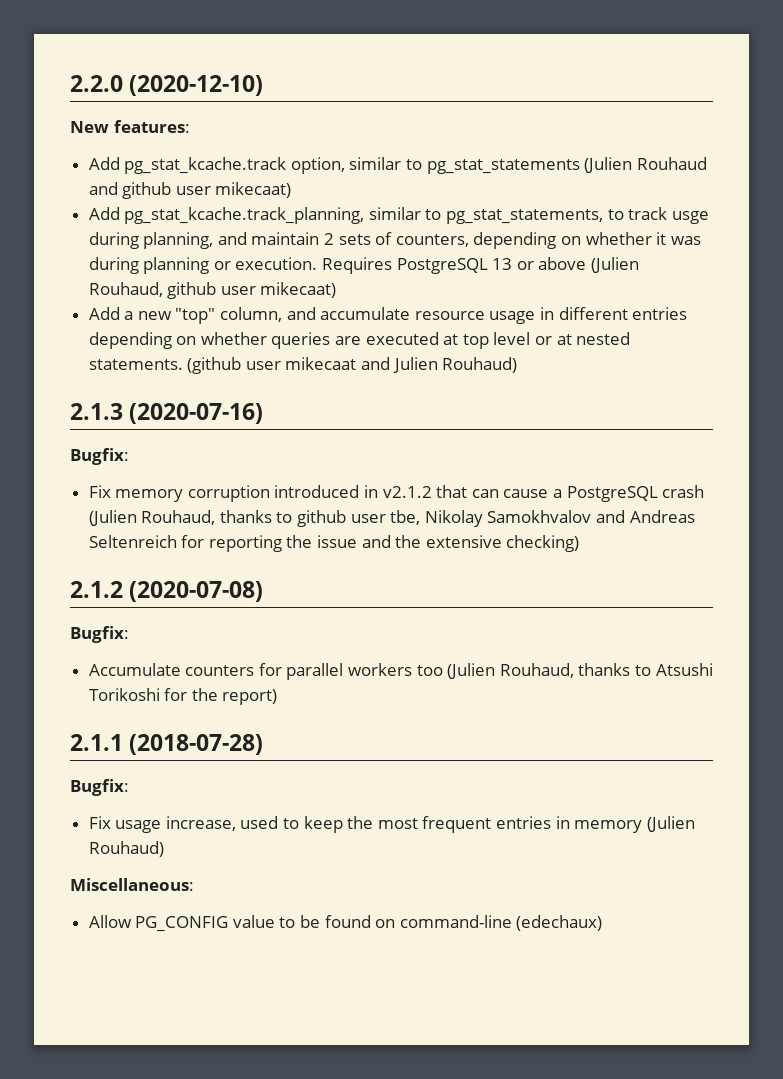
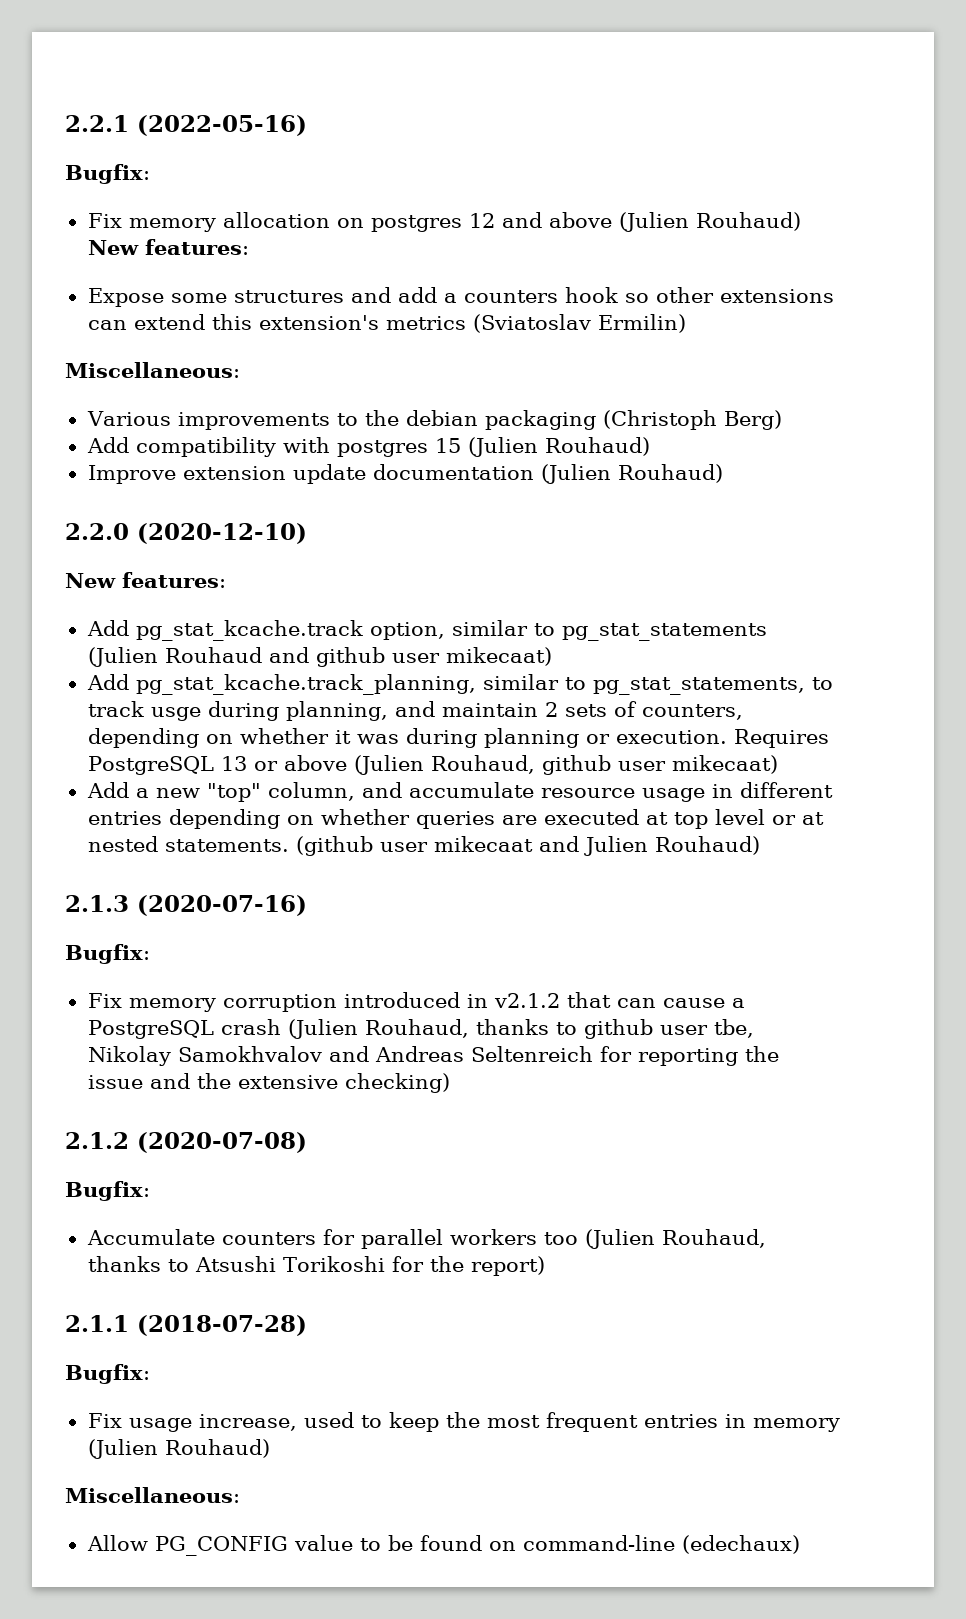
+ 2.2.1 (2022-05-16)
+ Bugfix:
+ Fix memory allocation on postgres 12 and above (Julien Rouhaud) New features:
+ Expose some structures and add a counters hook so other extensions can extend this extension's metrics (Sviatoslav Ermilin)
+ Miscellaneous:
+ Various improvements to the debian packaging (Christoph Berg)
+ Add compatibility with postgres 15 (Julien Rouhaud)
+ Improve extension update documentation (Julien Rouhaud)

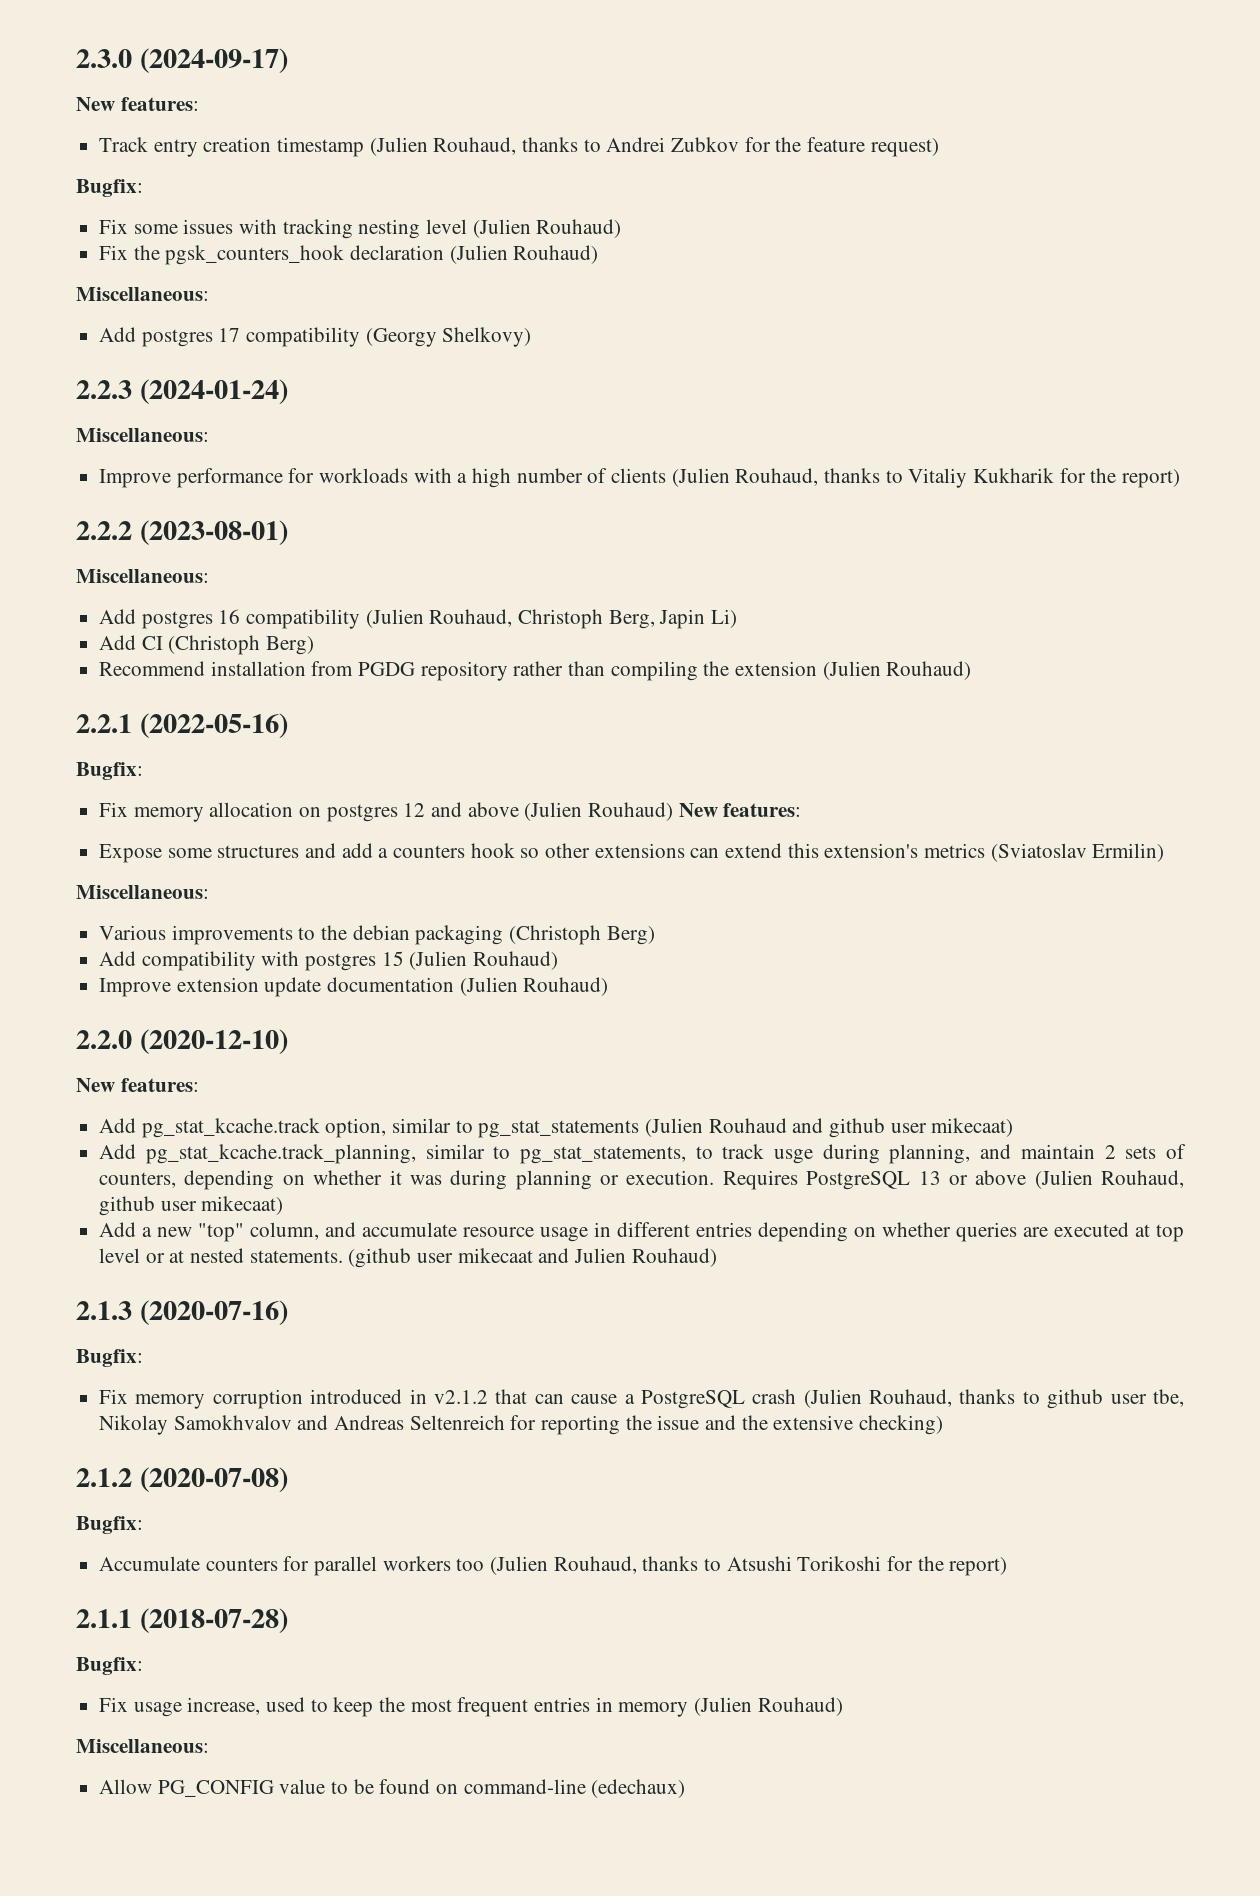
+ 2.3.0 (2024-09-17)
+ New features:
+ Track entry creation timestamp (Julien Rouhaud, thanks to Andrei Zubkov for the feature request)
+ Bugfix:
+ Fix some issues with tracking nesting level (Julien Rouhaud)
+ Fix the pgsk_counters_hook declaration (Julien Rouhaud)
+ Miscellaneous:
+ Add postgres 17 compatibility (Georgy Shelkovy)
+ 2.2.3 (2024-01-24)
+ Miscellaneous:
+ Improve performance for workloads with a high number of clients (Julien Rouhaud, thanks to Vitaliy Kukharik for the report)
+ 2.2.2 (2023-08-01)
+ Miscellaneous:
+ Add postgres 16 compatibility (Julien Rouhaud, Christoph Berg, Japin Li)
+ Add CI (Christoph Berg)
+ Recommend installation from PGDG repository rather than compiling the extension (Julien Rouhaud)

